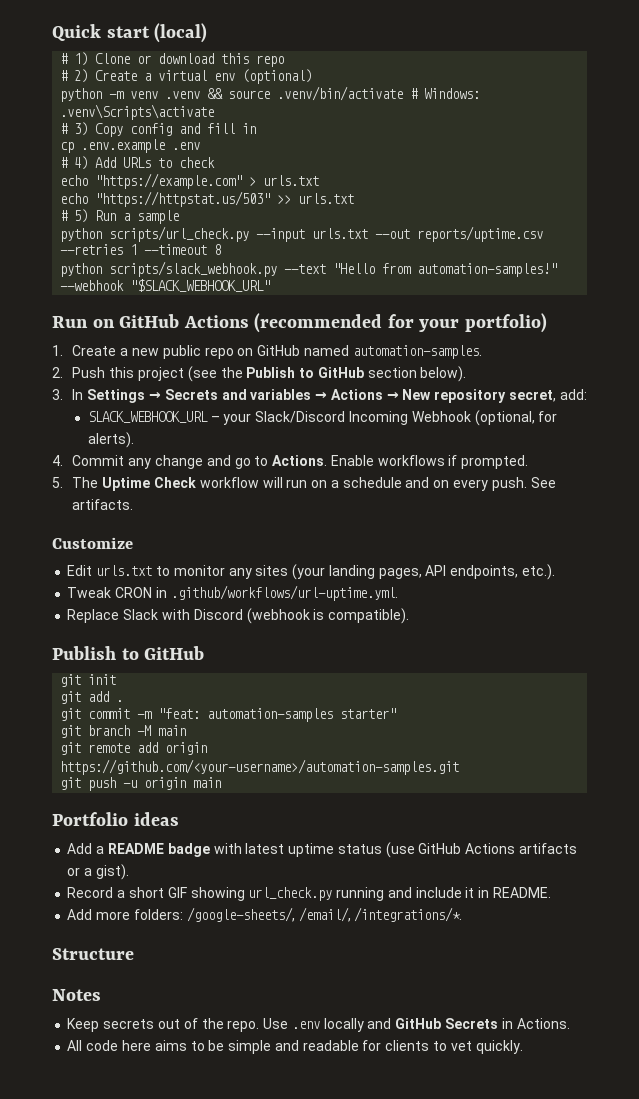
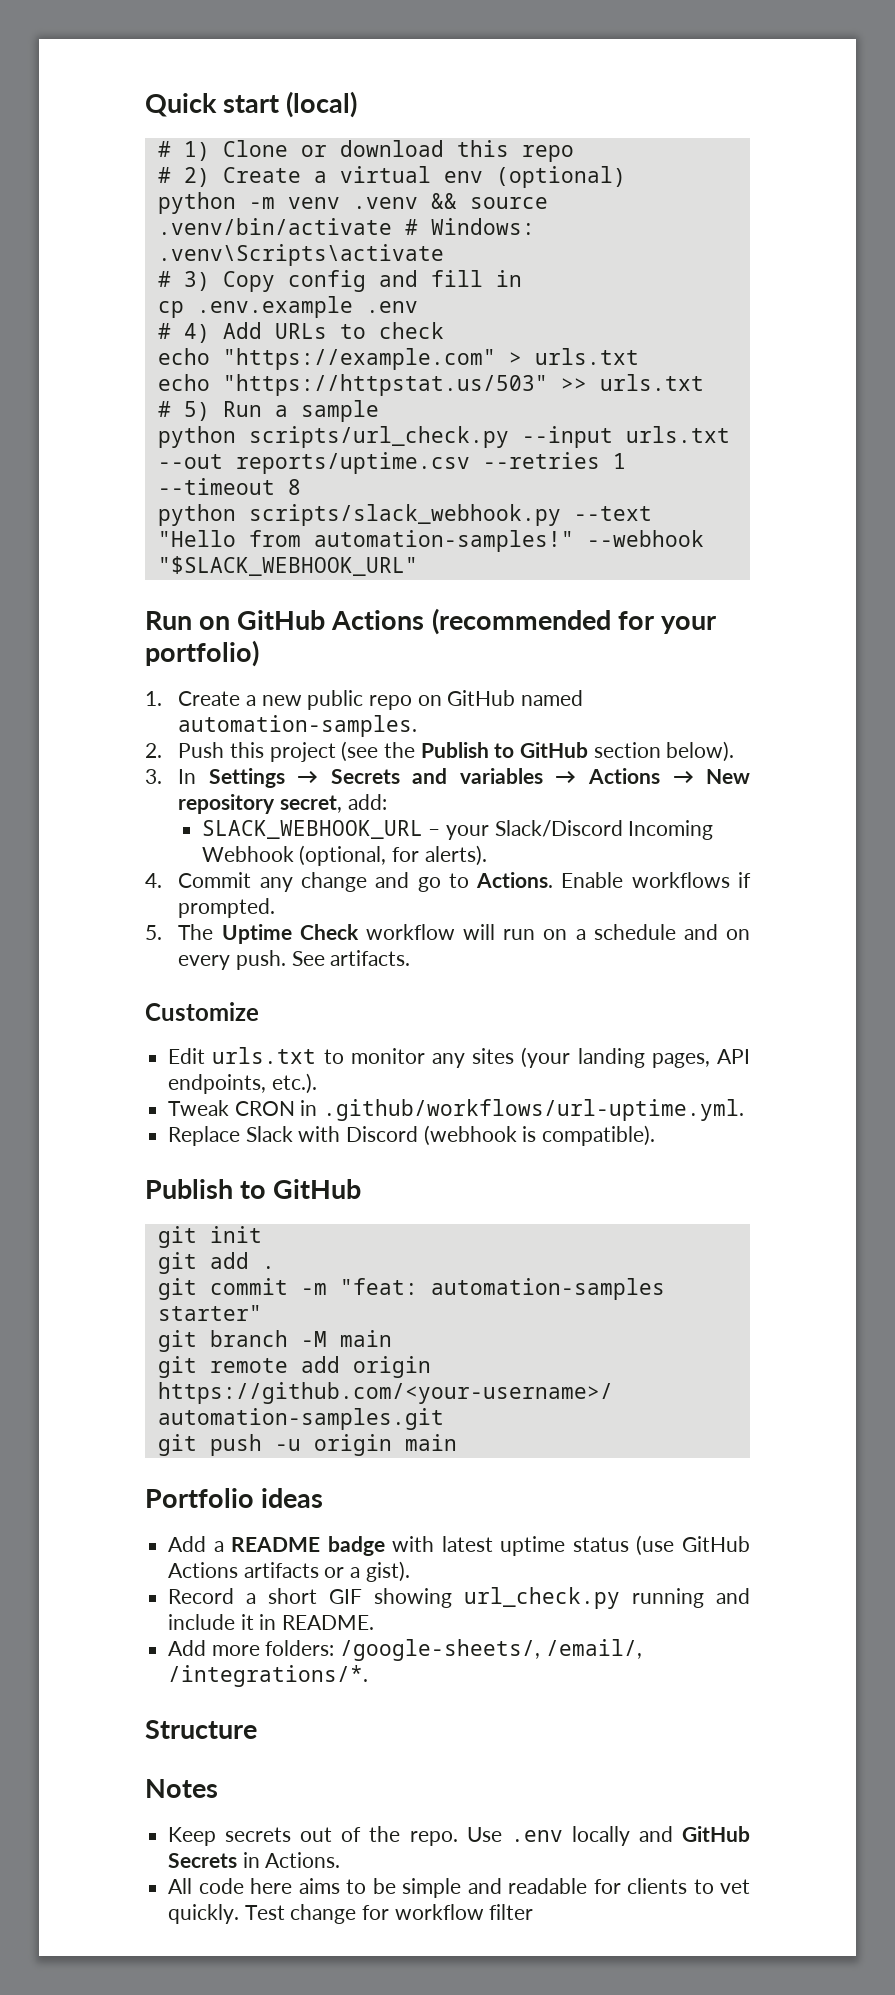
+ Test change for workflow filter

